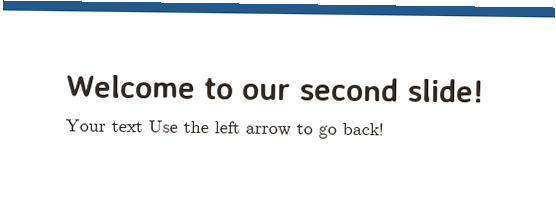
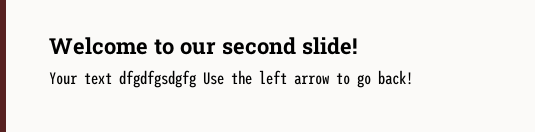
- Your text Use the left arrow to go back!
+ Your text dfgdfgsdgfg Use the left arrow to go back!

